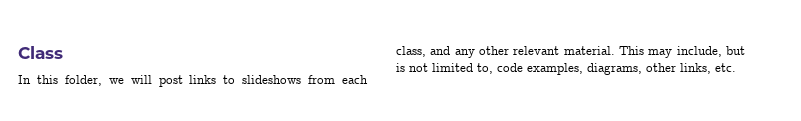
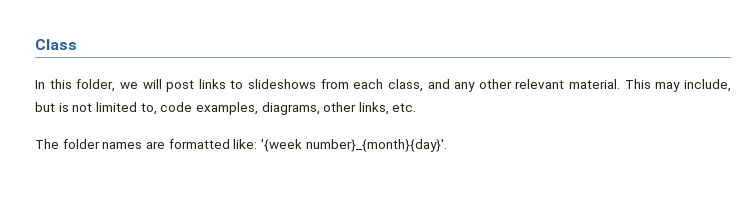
+ The folder names are formatted like: '{week number}_{month}{day}'.

